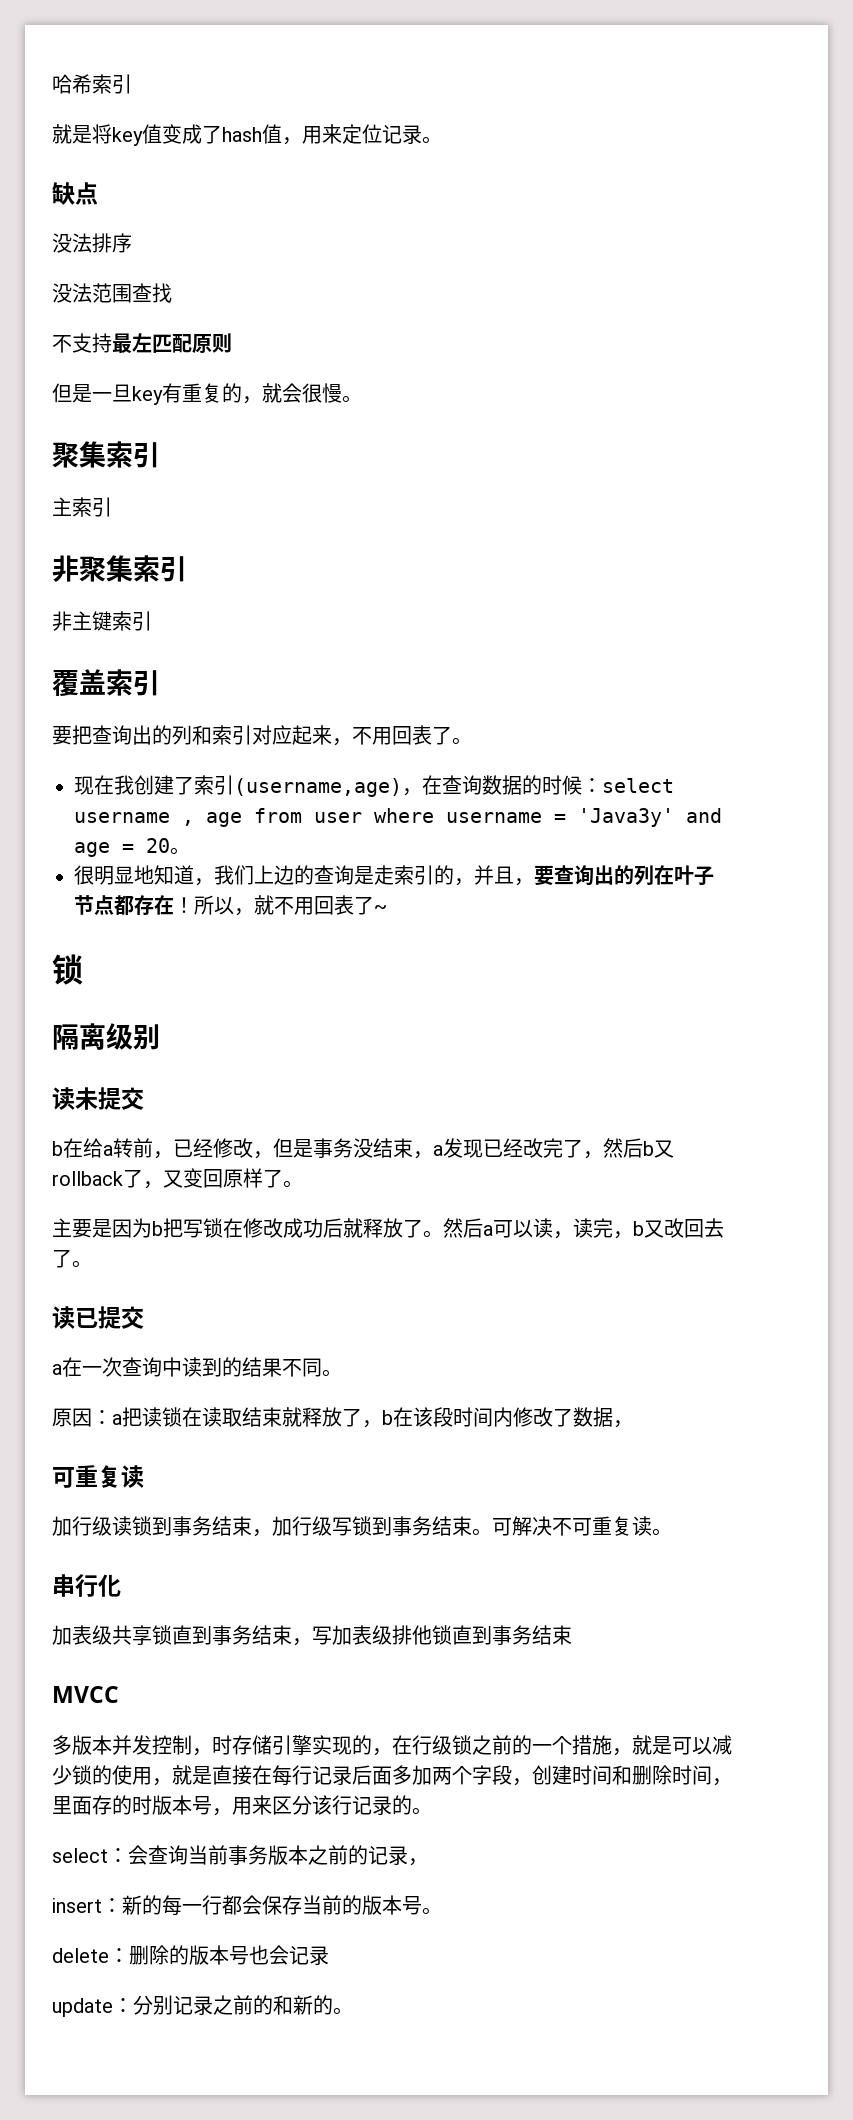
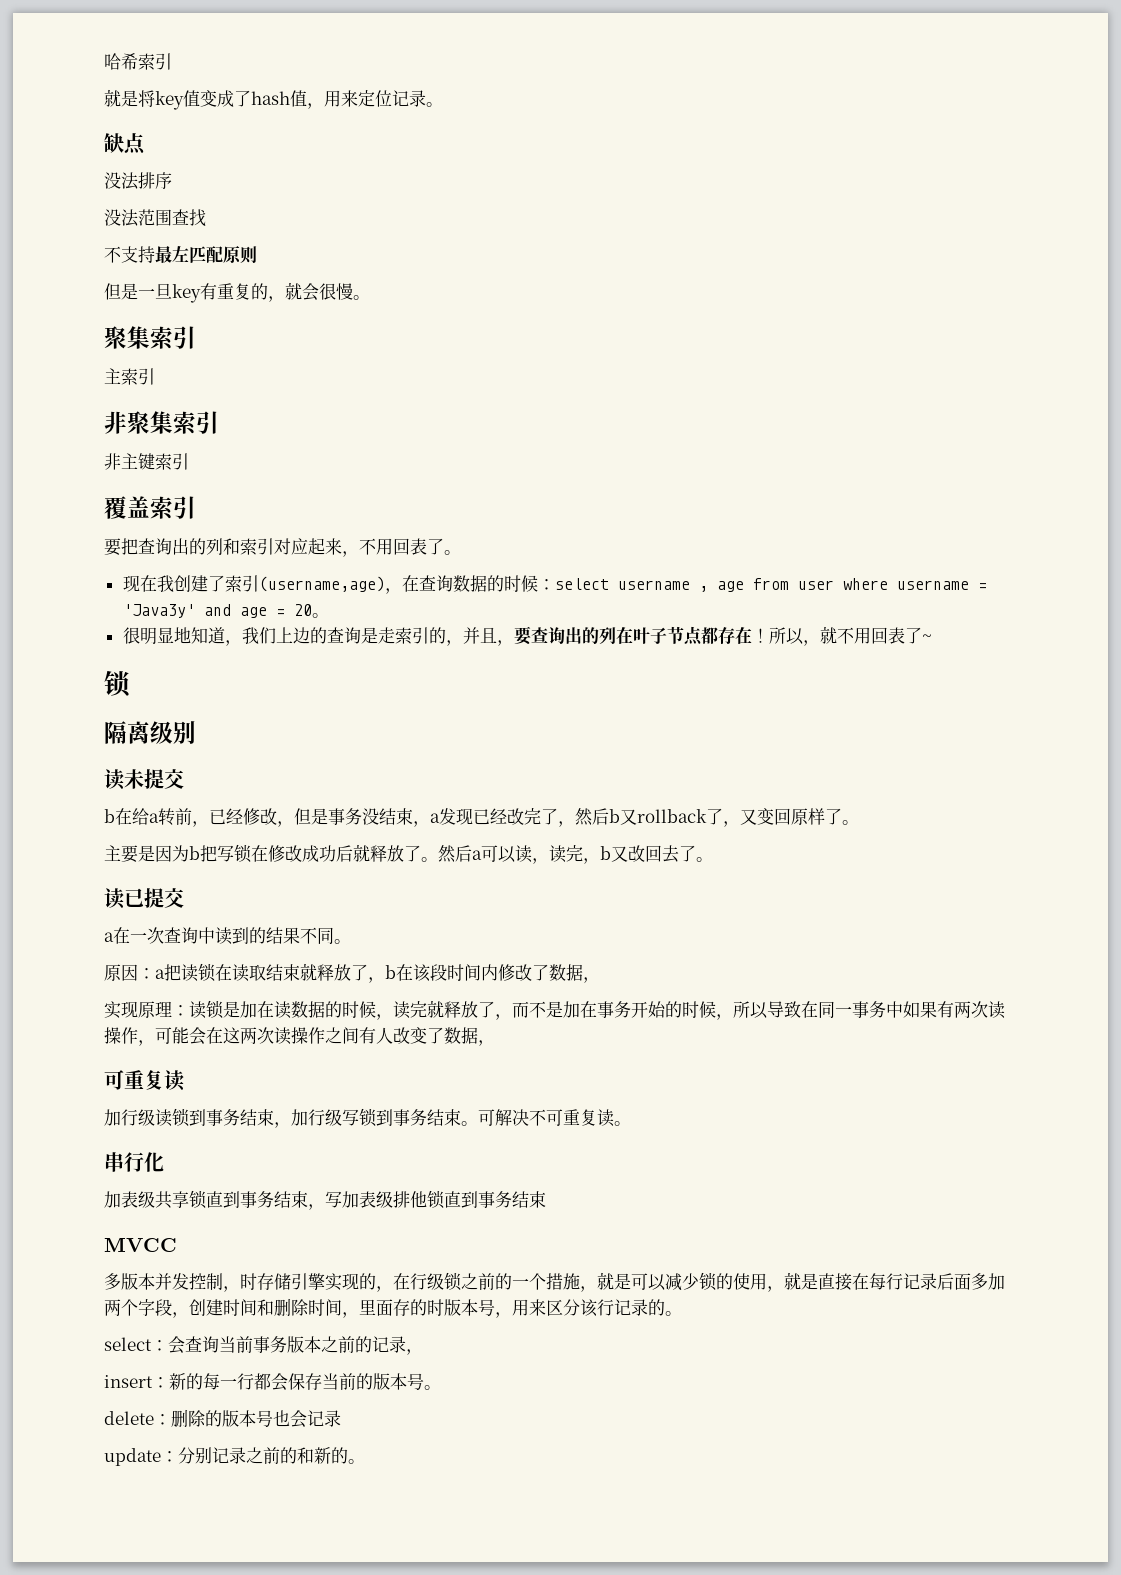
+ 实现原理：读锁是加在读数据的时候，读完就释放了，而不是加在事务开始的时候，所以导致在同一事务中如果有两次读操作，可能会在这两次读操作之间有人改变了数据，

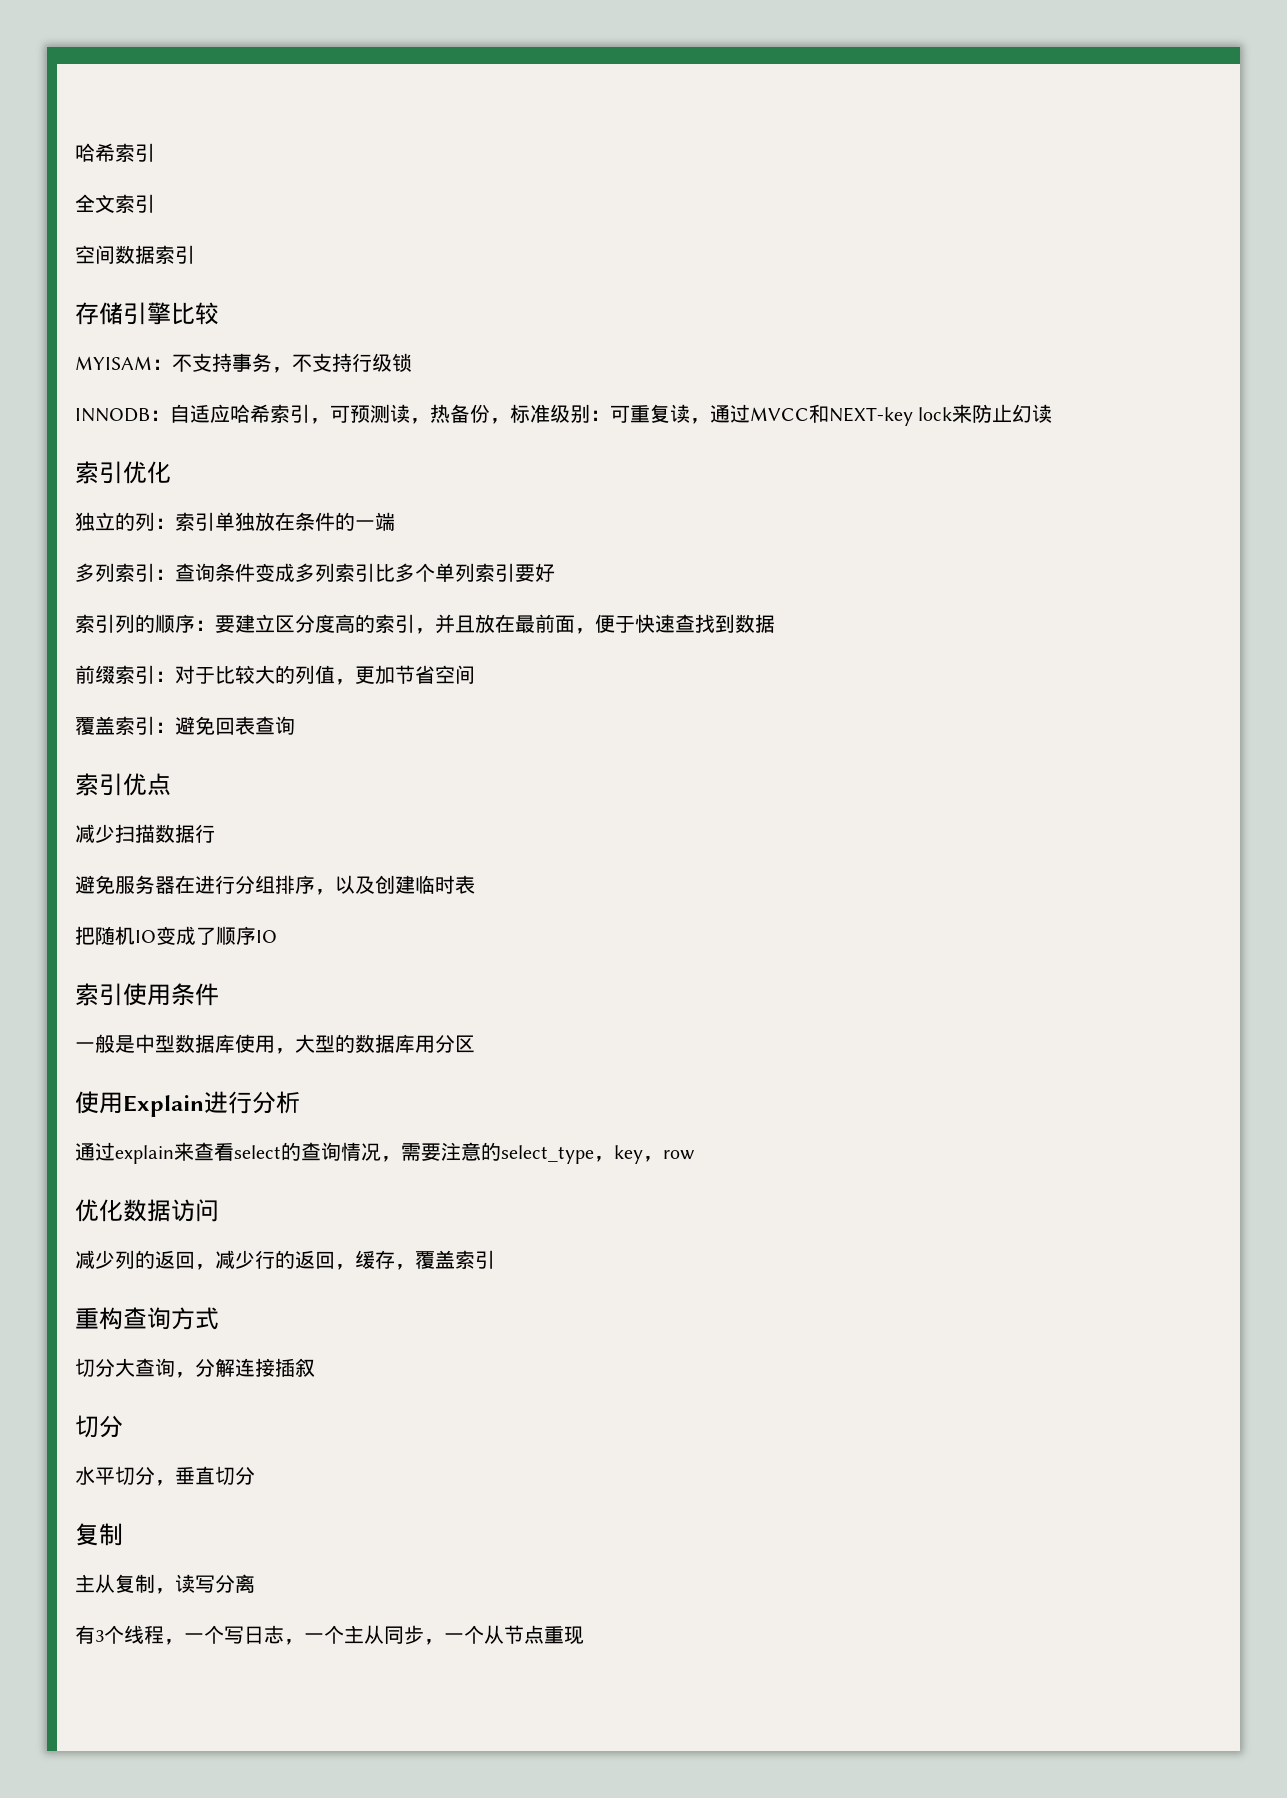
- 就是将key值变成了hash值，用来定位记录。
- 缺点
- 没法排序
- 没法范围查找
- 不支持最左匹配原则
- 但是一旦key有重复的，就会很慢。
- 聚集索引
- 主索引
- 非聚集索引
- 非主键索引
- 覆盖索引
- 要把查询出的列和索引对应起来，不用回表了。
- 现在我创建了索引(username,age)，在查询数据的时候：select username , age from user where username = 'Java3y' and age = 20。
- 很明显地知道，我们上边的查询是走索引的，并且，要查询出的列在叶子节点都存在！所以，就不用回表了~
- 锁
- 隔离级别
- 读未提交
- b在给a转前，已经修改，但是事务没结束，a发现已经改完了，然后b又rollback了，又变回原样了。
- 主要是因为b把写锁在修改成功后就释放了。然后a可以读，读完，b又改回去了。
- 读已提交
- a在一次查询中读到的结果不同。
- 原因：a把读锁在读取结束就释放了，b在该段时间内修改了数据，
- 实现原理：读锁是加在读数据的时候，读完就释放了，而不是加在事务开始的时候，所以导致在同一事务中如果有两次读操作，可能会在这两次读操作之间有人改变了数据，
- 可重复读
- 加行级读锁到事务结束，加行级写锁到事务结束。可解决不可重复读。
- 串行化
- 加表级共享锁直到事务结束，写加表级排他锁直到事务结束
- MVCC
- 多版本并发控制，时存储引擎实现的，在行级锁之前的一个措施，就是可以减少锁的使用，就是直接在每行记录后面多加两个字段，创建时间和删除时间，里面存的时版本号，用来区分该行记录的。
- select：会查询当前事务版本之前的记录，
- insert：新的每一行都会保存当前的版本号。
- delete：删除的版本号也会记录
- update：分别记录之前的和新的。
+ 全文索引
+ 空间数据索引
+ 存储引擎比较
+ MYISAM：不支持事务，不支持行级锁
+ INNODB：自适应哈希索引，可预测读，热备份，标准级别：可重复读，通过MVCC和NEXT-key lock来防止幻读
+ 索引优化
+ 独立的列：索引单独放在条件的一端
+ 多列索引：查询条件变成多列索引比多个单列索引要好
+ 索引列的顺序：要建立区分度高的索引，并且放在最前面，便于快速查找到数据
+ 前缀索引：对于比较大的列值，更加节省空间
+ 覆盖索引：避免回表查询
+ 索引优点
+ 减少扫描数据行
+ 避免服务器在进行分组排序，以及创建临时表
+ 把随机IO变成了顺序IO
+ 索引使用条件
+ 一般是中型数据库使用，大型的数据库用分区
+ 使用Explain进行分析
+ 通过explain来查看select的查询情况，需要注意的select_type，key，row
+ 优化数据访问
+ 减少列的返回，减少行的返回，缓存，覆盖索引
+ 重构查询方式
+ 切分大查询，分解连接插叙
+ 切分
+ 水平切分，垂直切分
+ 复制
+ 主从复制，读写分离
+ 有3个线程，一个写日志，一个主从同步，一个从节点重现

